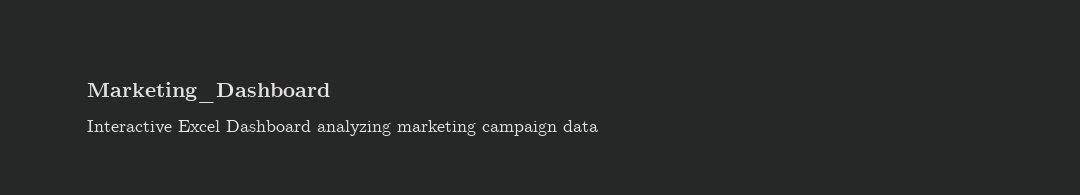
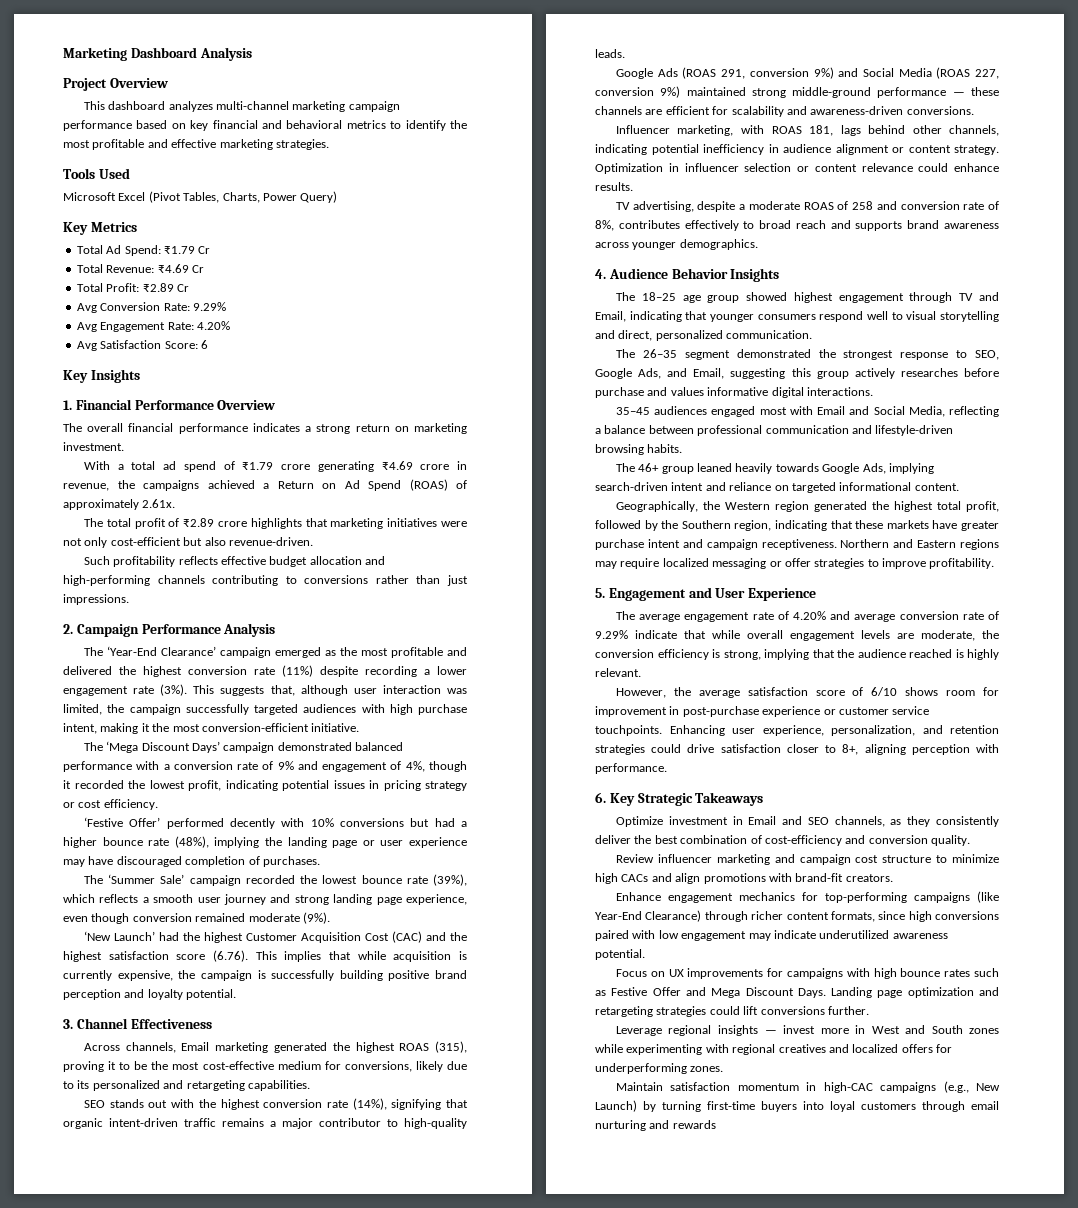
- Marketing_Dashboard
- Interactive Excel Dashboard analyzing marketing campaign data
+ Marketing Dashboard Analysis
+ Project Overview
+ This dashboard analyzes multi-channel marketing campaign performance based on key financial and behavioral metrics to identify the most profitable and effective marketing strategies.
+ Tools Used
+ Microsoft Excel (Pivot Tables, Charts, Power Query)
+ Key Metrics
+ Total Ad Spend: ₹1.79 Cr
+ Total Revenue: ₹4.69 Cr
+ Total Profit: ₹2.89 Cr
+ Avg Conversion Rate: 9.29%
+ Avg Engagement Rate: 4.20%
+ Avg Satisfaction Score: 6
+ Key Insights
+ 1. Financial Performance Overview
+ The overall financial performance indicates a strong return on marketing investment.
+ With a total ad spend of ₹1.79 crore generating ₹4.69 crore in revenue, the campaigns achieved a Return on Ad Spend (ROAS) of approximately 2.61x.
+ The total profit of ₹2.89 crore highlights that marketing initiatives were not only cost-efficient but also revenue-driven.
+ Such profitability reflects effective budget allocation and high-performing channels contributing to conversions rather than just impressions.
+ 2. Campaign Performance Analysis
+ The ‘Year-End Clearance’ campaign emerged as the most profitable and delivered the highest conversion rate (11%) despite recording a lower engagement rate (3%). This suggests that, although user interaction was limited, the campaign successfully targeted audiences with high purchase intent, making it the most conversion-efficient initiative.
+ The ‘Mega Discount Days’ campaign demonstrated balanced performance with a conversion rate of 9% and engagement of 4%, though it recorded the lowest profit, indicating potential issues in pricing strategy or cost efficiency.
+ ‘Festive Offer’ performed decently with 10% conversions but had a higher bounce rate (48%), implying the landing page or user experience may have discouraged completion of purchases.
+ The ‘Summer Sale’ campaign recorded the lowest bounce rate (39%), which reflects a smooth user journey and strong landing page experience, even though conversion remained moderate (9%).
+ ‘New Launch’ had the highest Customer Acquisition Cost (CAC) and the highest satisfaction score (6.76). This implies that while acquisition is currently expensive, the campaign is successfully building positive brand perception and loyalty potential.
+ 3. Channel Effectiveness
+ Across channels, Email marketing generated the highest ROAS (315), proving it to be the most cost-effective medium for conversions, likely due to its personalized and retargeting capabilities.
+ SEO stands out with the highest conversion rate (14%), signifying that organic intent-driven traffic remains a major contributor to high-quality leads.
+ Google Ads (ROAS 291, conversion 9%) and Social Media (ROAS 227, conversion 9%) maintained strong middle-ground performance — these channels are efficient for scalability and awareness-driven conversions.
+ Influencer marketing, with ROAS 181, lags behind other channels, indicating potential inefficiency in audience alignment or content strategy. Optimization in influencer selection or content relevance could enhance results.
+ TV advertising, despite a moderate ROAS of 258 and conversion rate of 8%, contributes effectively to broad reach and supports brand awareness across younger demographics.
+ 4. Audience Behavior Insights
+ The 18–25 age group showed highest engagement through TV and Email, indicating that younger consumers respond well to visual storytelling and direct, personalized communication.
+ The 26–35 segment demonstrated the strongest response to SEO, Google Ads, and Email, suggesting this group actively researches before purchase and values informative digital interactions.
+ 35–45 audiences engaged most with Email and Social Media, reflecting a balance between professional communication and lifestyle-driven browsing habits.
+ The 46+ group leaned heavily towards Google Ads, implying search-driven intent and reliance on targeted informational content.
+ Geographically, the Western region generated the highest total profit, followed by the Southern region, indicating that these markets have greater purchase intent and campaign receptiveness. Northern and Eastern regions may require localized messaging or offer strategies to improve profitability.
+ 5. Engagement and User Experience
+ The average engagement rate of 4.20% and average conversion rate of 9.29% indicate that while overall engagement levels are moderate, the conversion efficiency is strong, implying that the audience reached is highly relevant.
+ However, the average satisfaction score of 6/10 shows room for improvement in post-purchase experience or customer service touchpoints. Enhancing user experience, personalization, and retention strategies could drive satisfaction closer to 8+, aligning perception with performance.
+ 6. Key Strategic Takeaways
+ Optimize investment in Email and SEO channels, as they consistently deliver the best combination of cost-efficiency and conversion quality.
+ Review influencer marketing and campaign cost structure to minimize high CACs and align promotions with brand-fit creators.
+ Enhance engagement mechanics for top-performing campaigns (like Year-End Clearance) through richer content formats, since high conversions paired with low engagement may indicate underutilized awareness potential.
+ Focus on UX improvements for campaigns with high bounce rates such as Festive Offer and Mega Discount Days. Landing page optimization and retargeting strategies could lift conversions further.
+ Leverage regional insights — invest more in West and South zones while experimenting with regional creatives and localized offers for underperforming zones.
+ Maintain satisfaction momentum in high-CAC campaigns (e.g., New Launch) by turning first-time buyers into loyal customers through email nurturing and rewards

